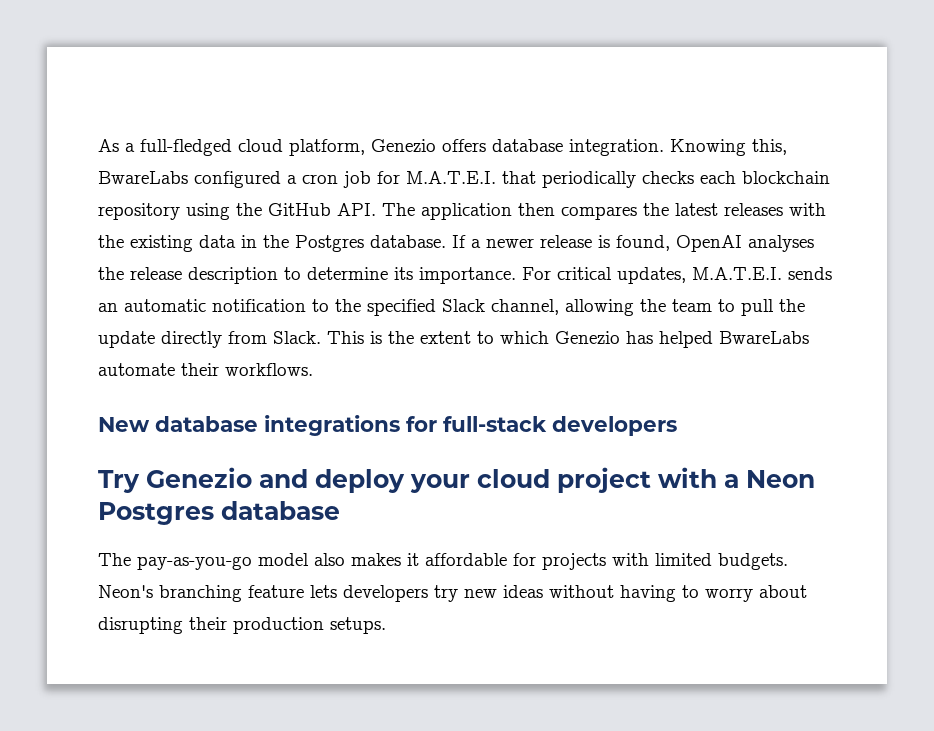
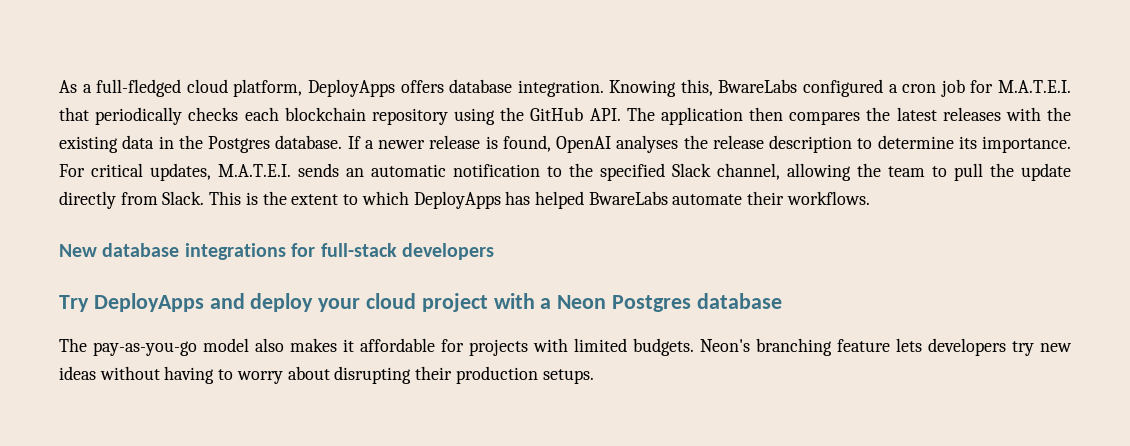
- As a full-fledged cloud platform, Genezio offers database integration.
+ As a full-fledged cloud platform, DeployApps offers database integration.
- This is the extent to which Genezio has helped BwareLabs automate their workflows.
+ This is the extent to which DeployApps has helped BwareLabs automate their workflows.
- Try Genezio and deploy your cloud project with a Neon Postgres database
+ Try DeployApps and deploy your cloud project with a Neon Postgres database

